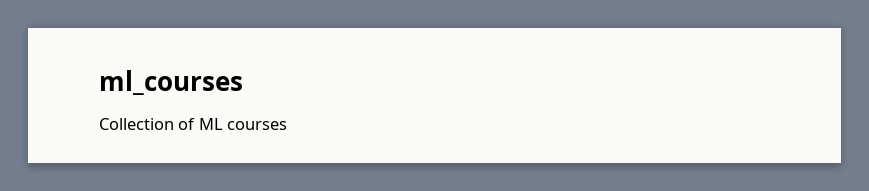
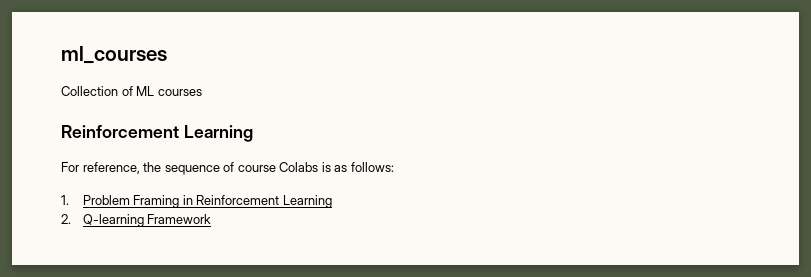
  Collection of ML courses
+ Reinforcement Learning
+ For reference, the sequence of course Colabs is as follows:
+ 1. Problem Framing in Reinforcement Learning
+ 2. Q-learning Framework

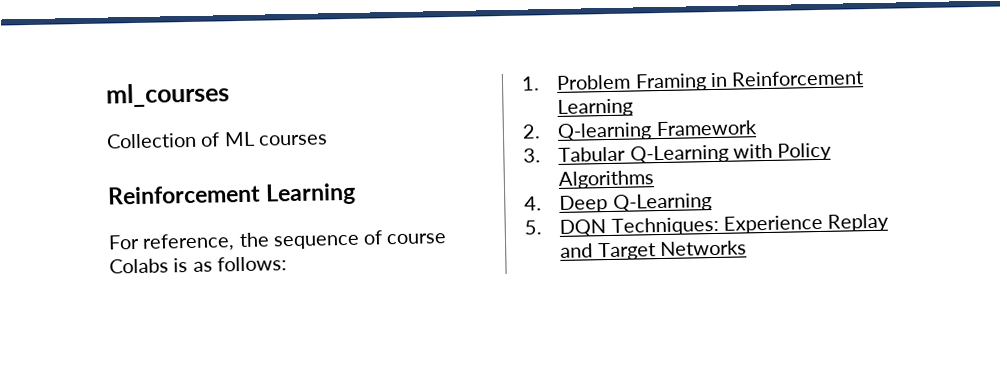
+ 3. Tabular Q-Learning with Policy Algorithms
+ 4. Deep Q-Learning
+ 5. DQN Techniques: Experience Replay and Target Networks

